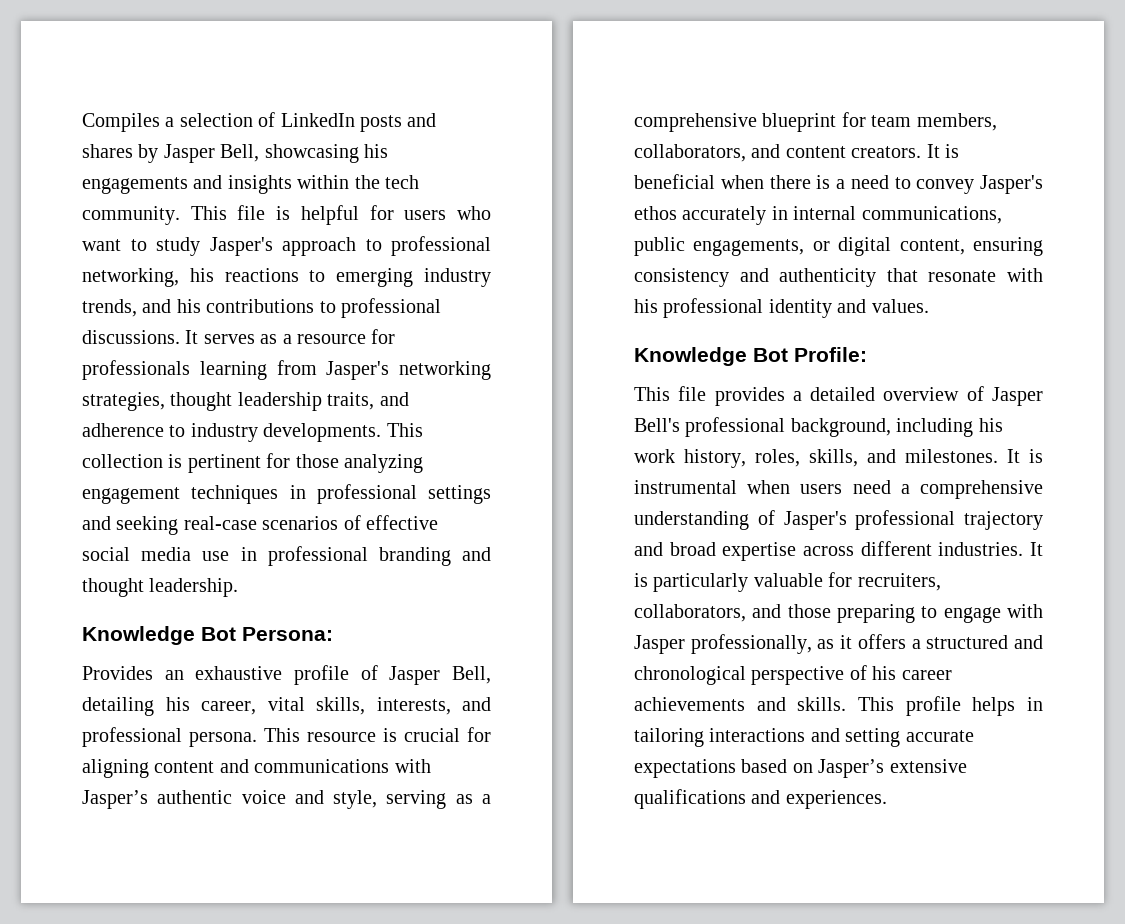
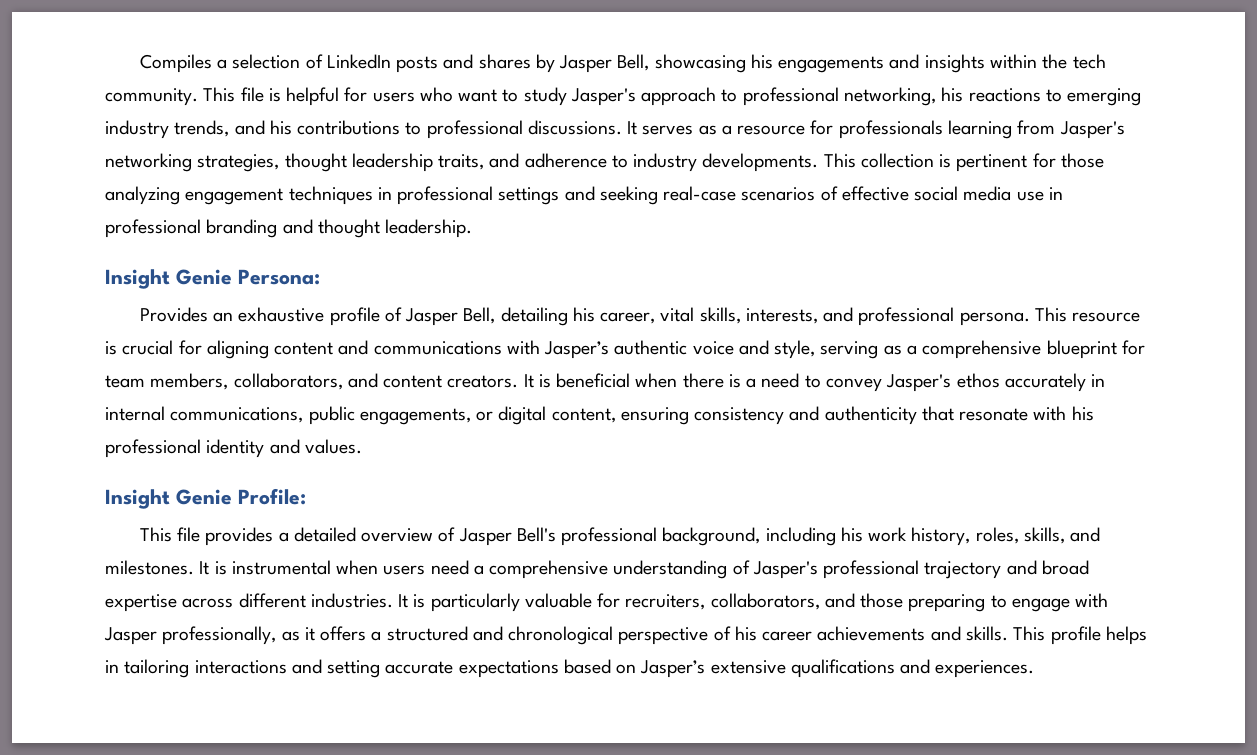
- Knowledge Bot Persona:
+ Insight Genie Persona:
- Knowledge Bot Profile:
+ Insight Genie Profile:

